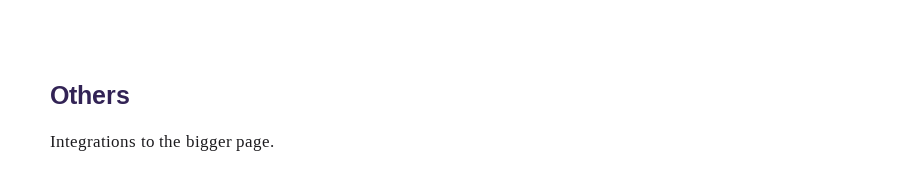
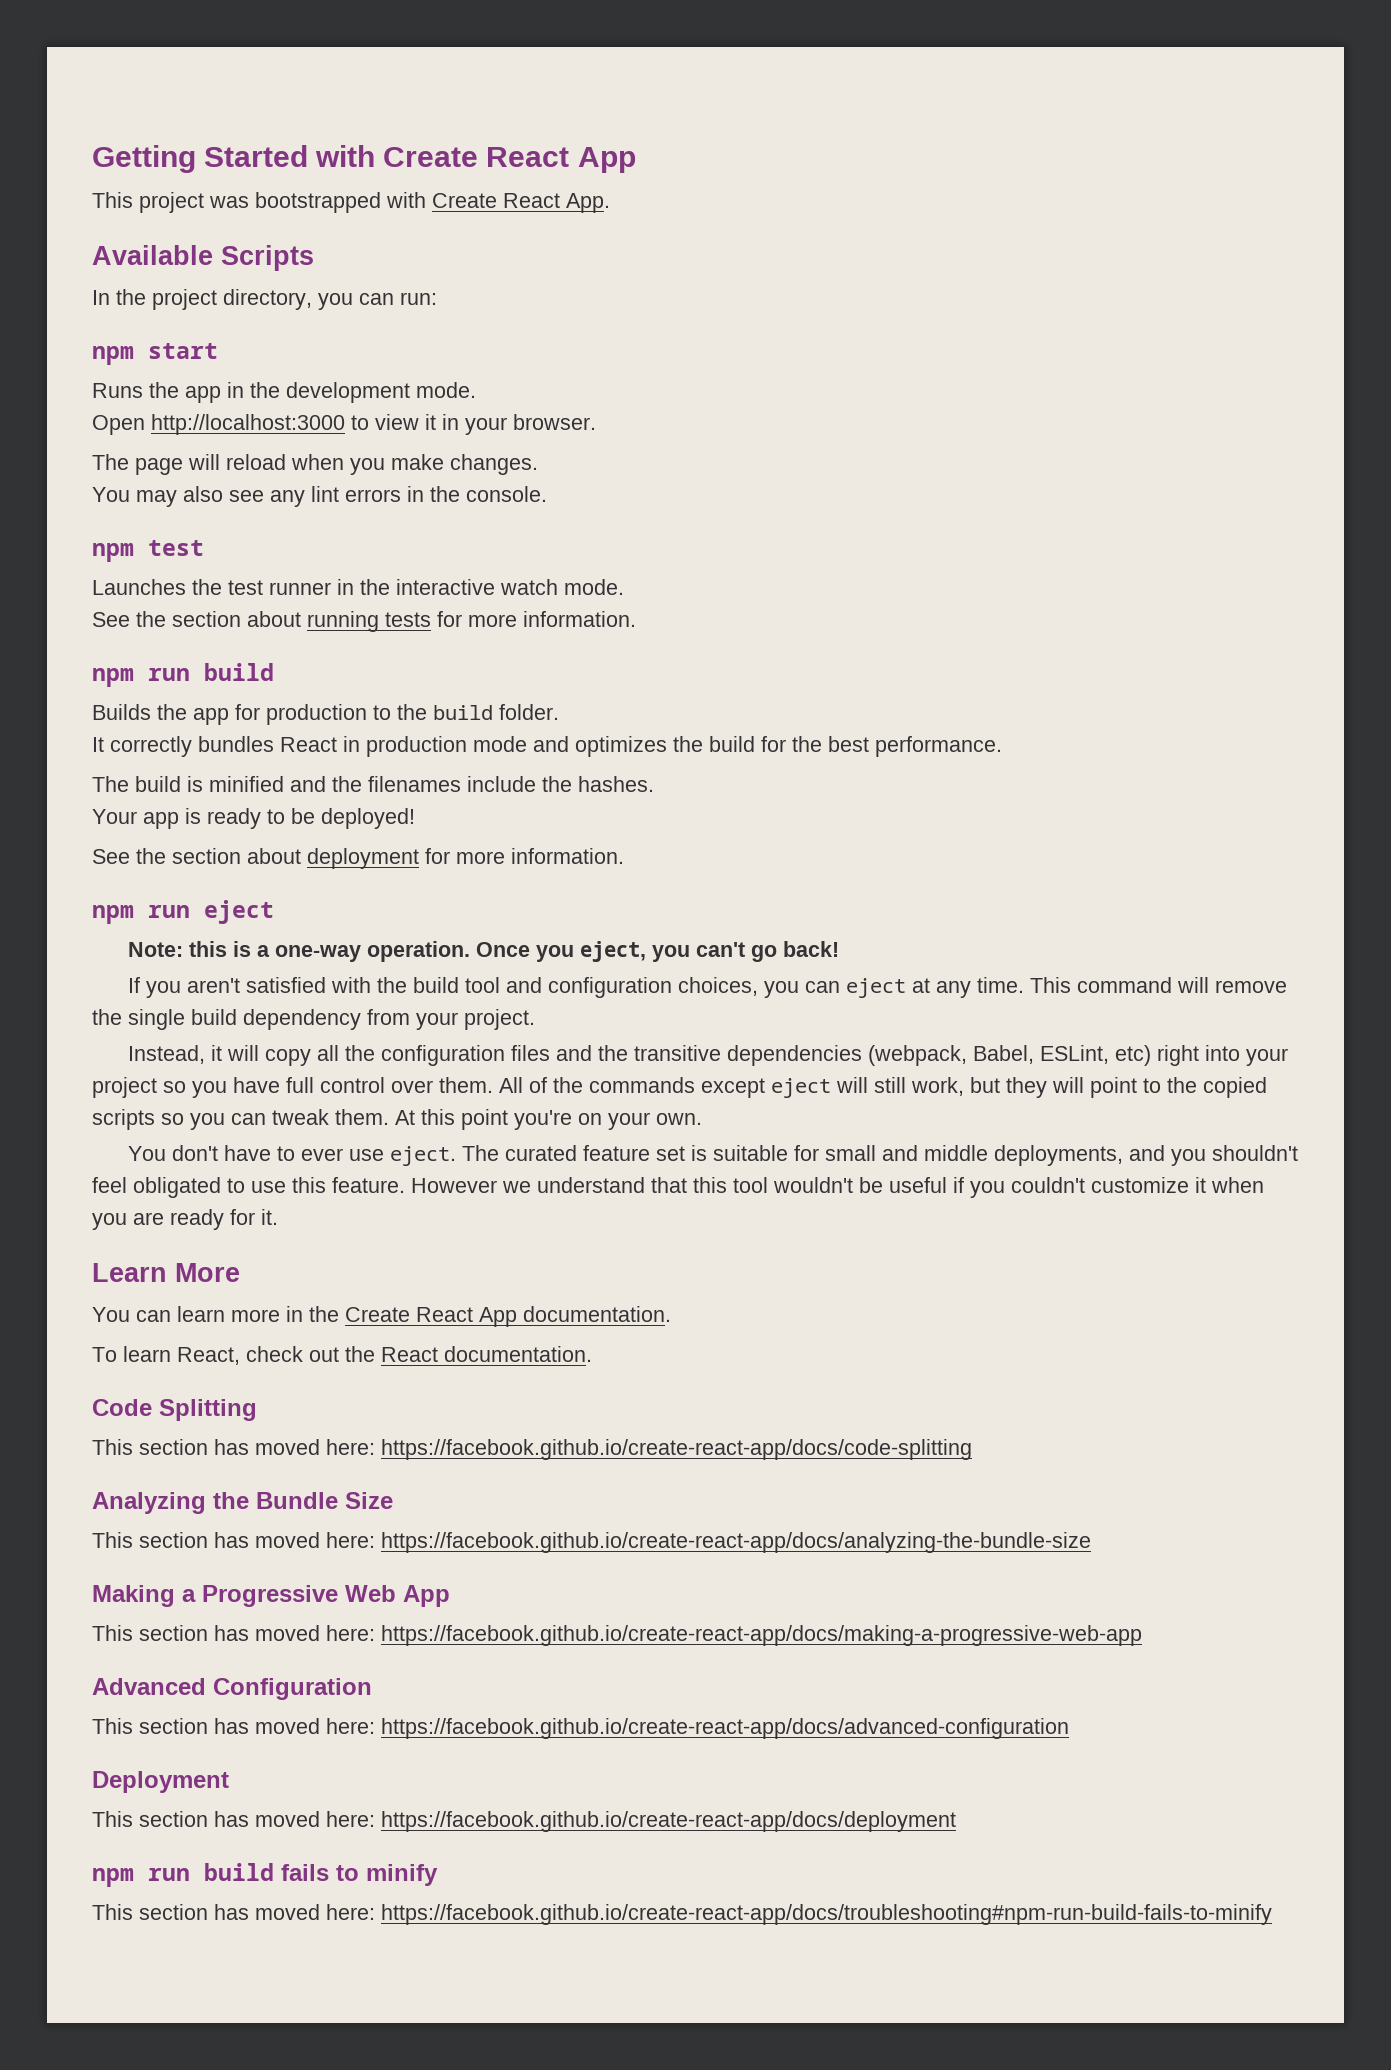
- Others
- Integrations to the bigger page.
+ Getting Started with Create React App
+ This project was bootstrapped with Create React App.
+ Available Scripts
+ In the project directory, you can run:
+ npm start
+ Runs the app in the development mode.
+ Open http://localhost:3000 to view it in your browser.
+ The page will reload when you make changes.
+ You may also see any lint errors in the console.
+ npm test
+ Launches the test runner in the interactive watch mode.
+ See the section about running tests for more information.
+ npm run build
+ Builds the app for production to the build folder.
+ It correctly bundles React in production mode and optimizes the build for the best performance.
+ The build is minified and the filenames include the hashes.
+ Your app is ready to be deployed!
+ See the section about deployment for more information.
+ npm run eject
+ Note: this is a one-way operation. Once you eject, you can't go back!
+ If you aren't satisfied with the build tool and configuration choices, you can eject at any time. This command will remove the single build dependency from your project.
+ Instead, it will copy all the configuration files and the transitive dependencies (webpack, Babel, ESLint, etc) right into your project so you have full control over them. All of the commands except eject will still work, but they will point to the copied scripts so you can tweak them. At this point you're on your own.
+ You don't have to ever use eject. The curated feature set is suitable for small and middle deployments, and you shouldn't feel obligated to use this feature. However we understand that this tool wouldn't be useful if you couldn't customize it when you are ready for it.
+ Learn More
+ You can learn more in the Create React App documentation.
+ To learn React, check out the React documentation.
+ Code Splitting
+ This section has moved here: https://facebook.github.io/create-react-app/docs/code-splitting
+ Analyzing the Bundle Size
+ This section has moved here: https://facebook.github.io/create-react-app/docs/analyzing-the-bundle-size
+ Making a Progressive Web App
+ This section has moved here: https://facebook.github.io/create-react-app/docs/making-a-progressive-web-app
+ Advanced Configuration
+ This section has moved here: https://facebook.github.io/create-react-app/docs/advanced-configuration
+ Deployment
+ This section has moved here: https://facebook.github.io/create-react-app/docs/deployment
+ npm run build fails to minify
+ This section has moved here: https://facebook.github.io/create-react-app/docs/troubleshooting#npm-run-build-fails-to-minify

